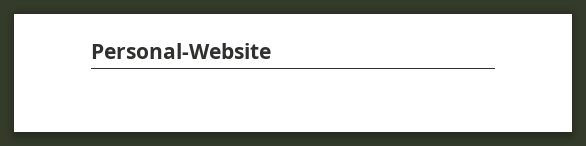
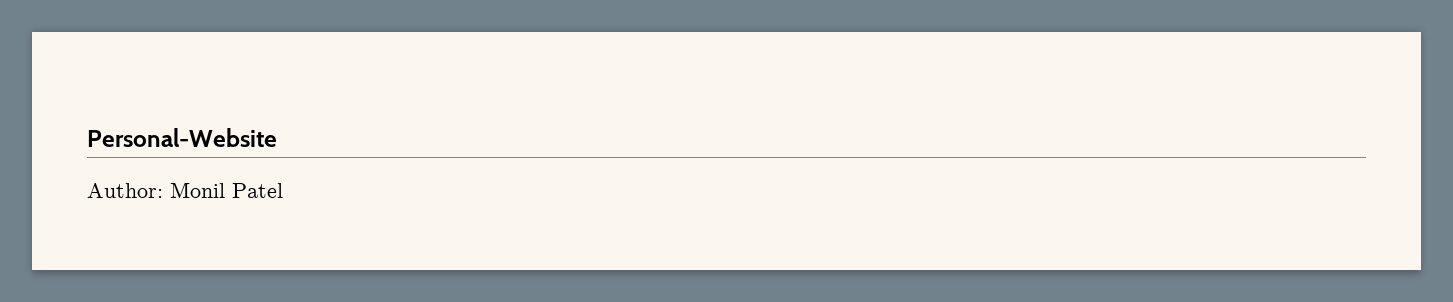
+ Author: Monil Patel

